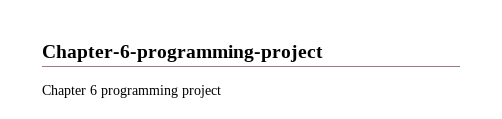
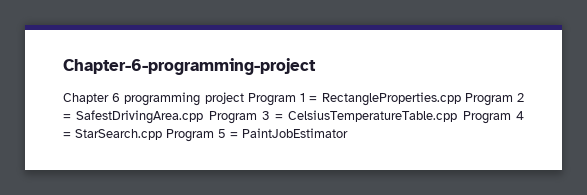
- Chapter 6 programming project
+ Chapter 6 programming project Program 1 = RectangleProperties.cpp Program 2 = SafestDrivingArea.cpp Program 3 = CelsiusTemperatureTable.cpp Program 4 = StarSearch.cpp Program 5 = PaintJobEstimator

